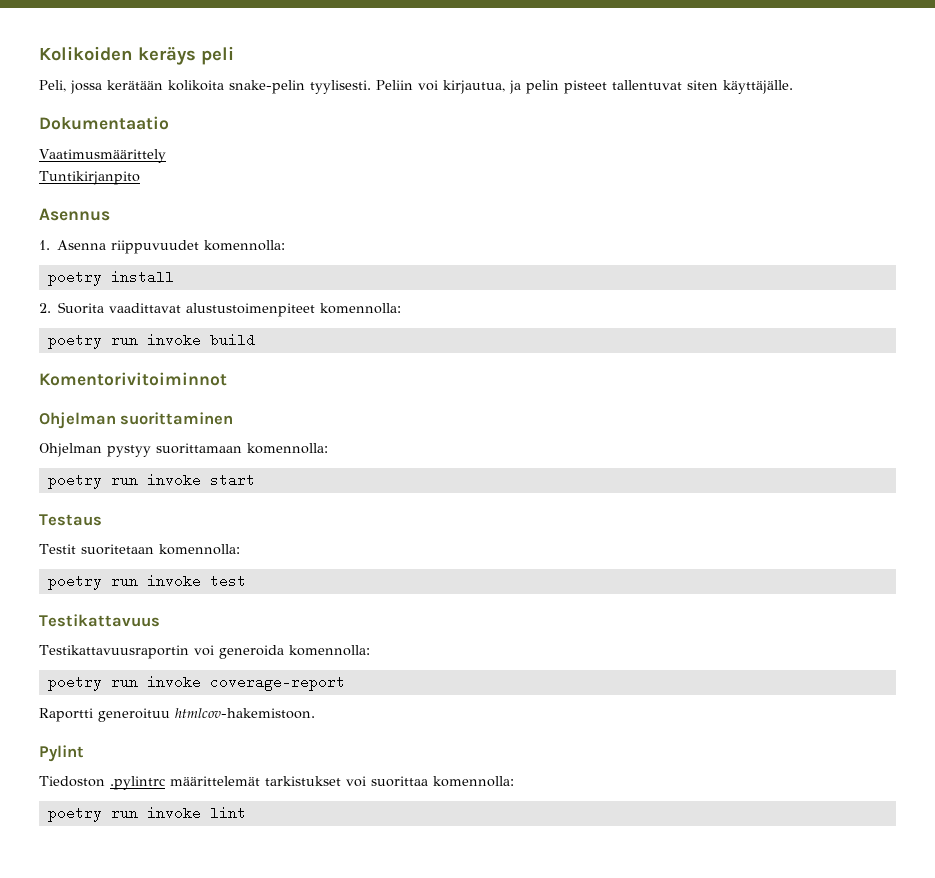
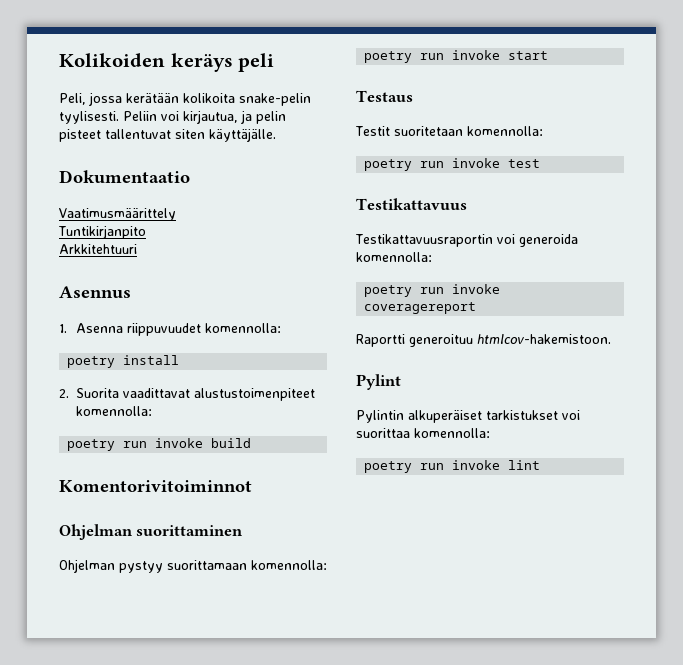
+ Arkkitehtuuri
- poetry run invoke coverage-report
+ poetry run invoke coveragereport
- Tiedoston .pylintrc määrittelemät tarkistukset voi suorittaa komennolla:
+ Pylintin alkuperäiset tarkistukset voi suorittaa komennolla:

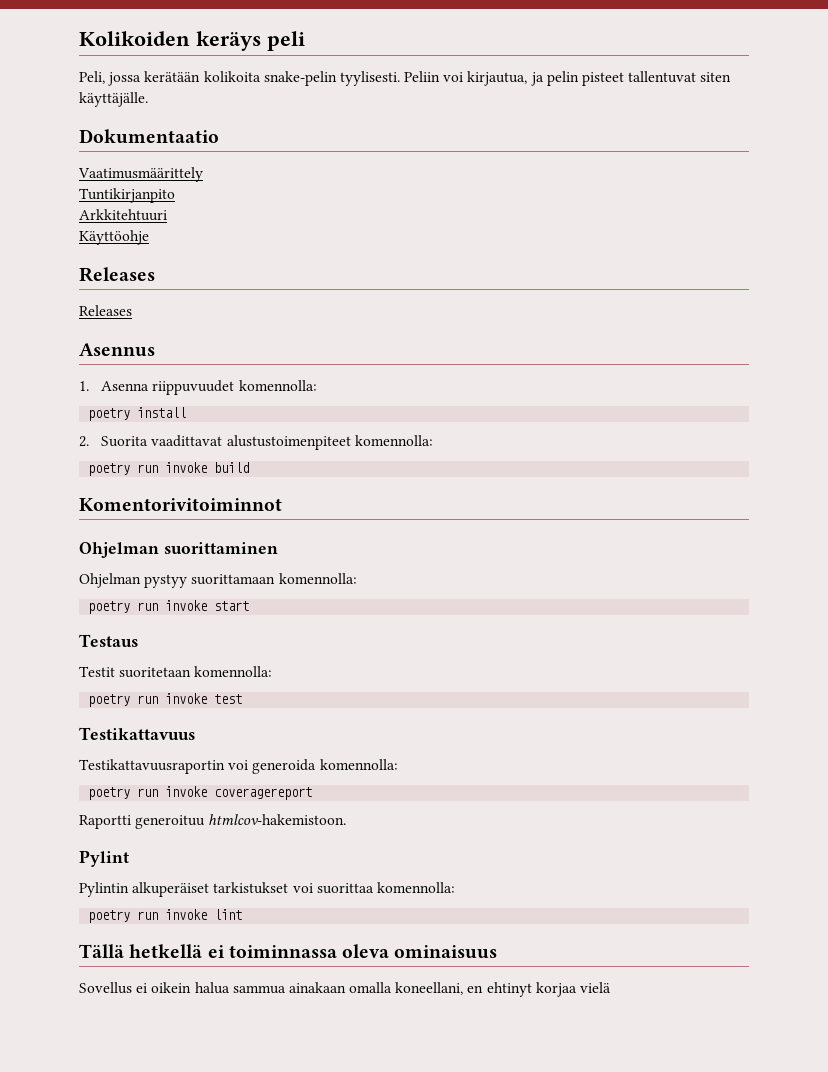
+ Käyttöohje
+ Releases
+ Releases
+ Tällä hetkellä ei toiminnassa oleva ominaisuus
+ Sovellus ei oikein halua sammua ainakaan omalla koneellani, en ehtinyt korjaa vielä

